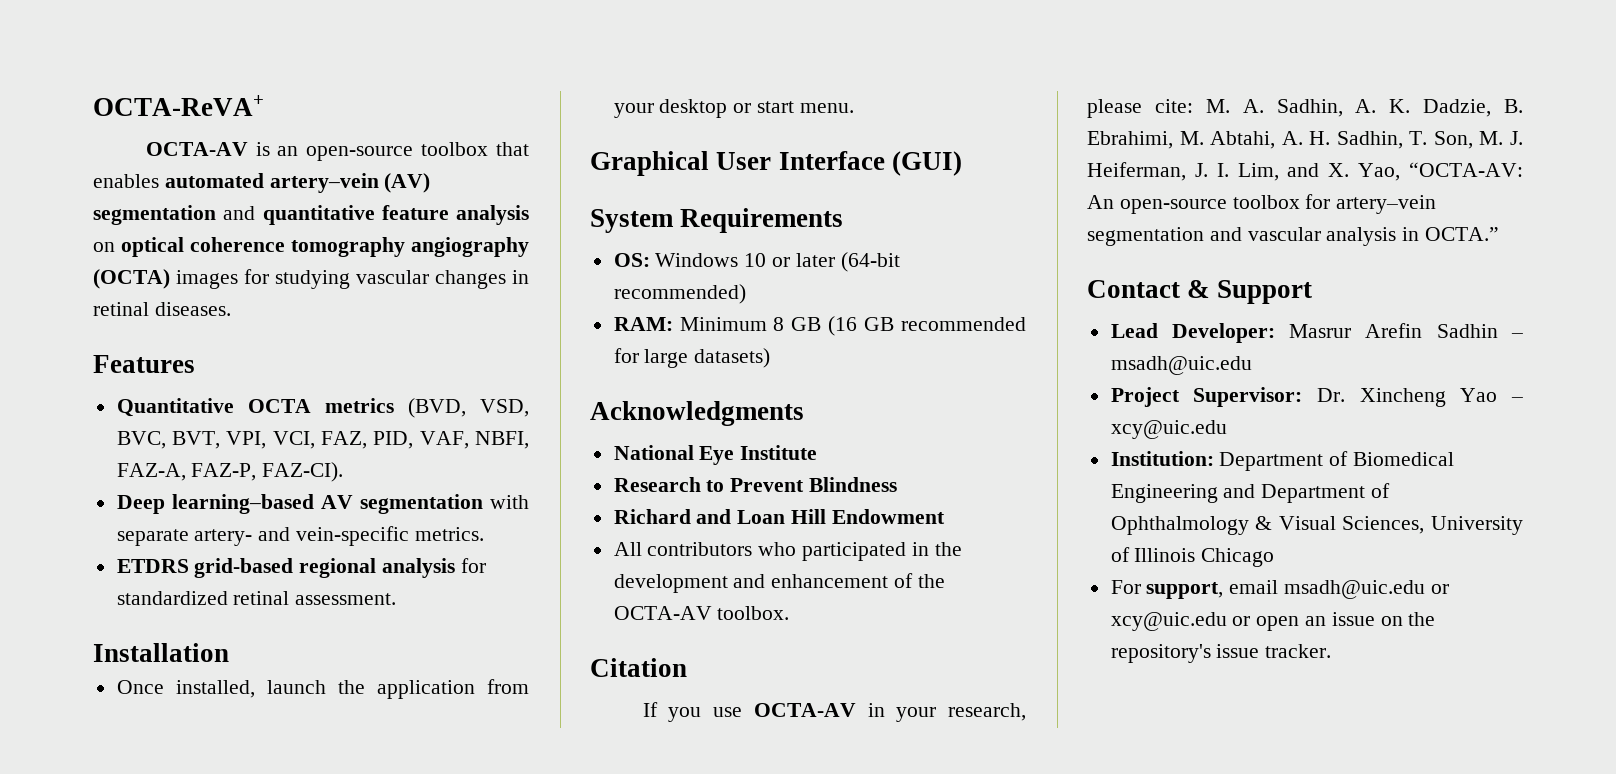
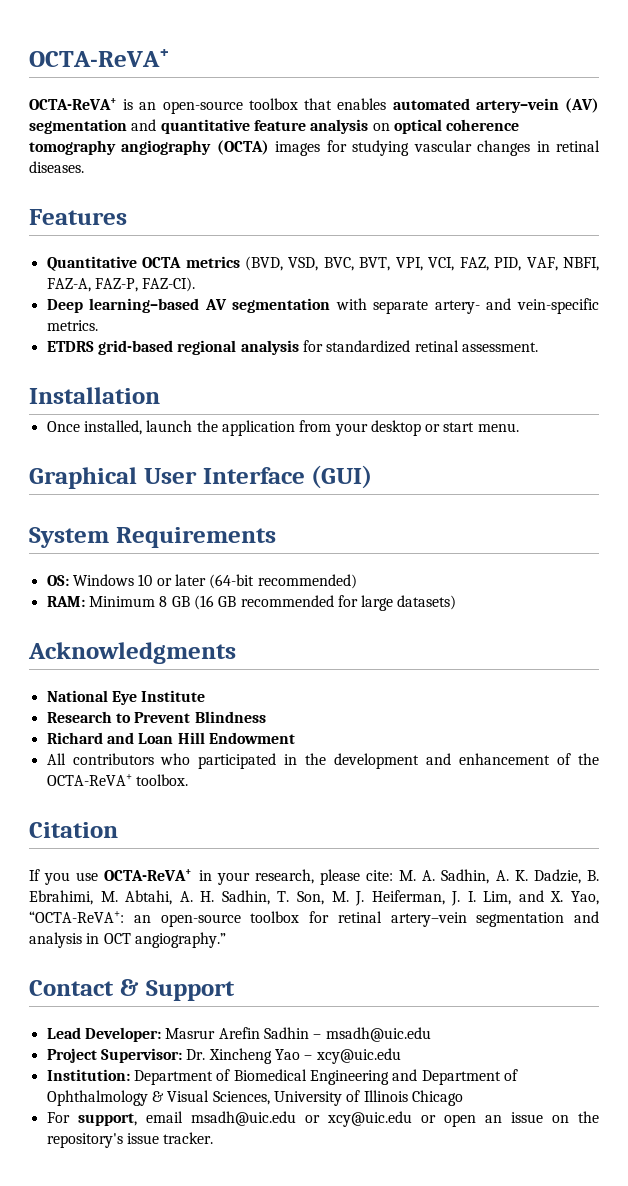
- OCTA-AV is an open-source toolbox that enables automated artery–vein (AV) segmentation and quantitative feature analysis on optical coherence tomography angiography (OCTA) images for studying vascular changes in retinal diseases.
+ OCTA-ReVA+ is an open-source toolbox that enables automated artery–vein (AV) segmentation and quantitative feature analysis on optical coherence tomography angiography (OCTA) images for studying vascular changes in retinal diseases.
- All contributors who participated in the development and enhancement of the OCTA-AV toolbox.
+ All contributors who participated in the development and enhancement of the OCTA-ReVA+ toolbox.
- If you use OCTA-AV in your research, please cite: M. A. Sadhin, A. K. Dadzie, B. Ebrahimi, M. Abtahi, A. H. Sadhin, T. Son, M. J. Heiferman, J. I. Lim, and X. Yao, “OCTA-AV: An open-source toolbox for artery–vein segmentation and vascular analysis in OCTA.”
+ If you use OCTA-ReVA+ in your research, please cite: M. A. Sadhin, A. K. Dadzie, B. Ebrahimi, M. Abtahi, A. H. Sadhin, T. Son, M. J. Heiferman, J. I. Lim, and X. Yao, “OCTA-ReVA+: an open-source toolbox for retinal artery–vein segmentation and analysis in OCT angiography.”

